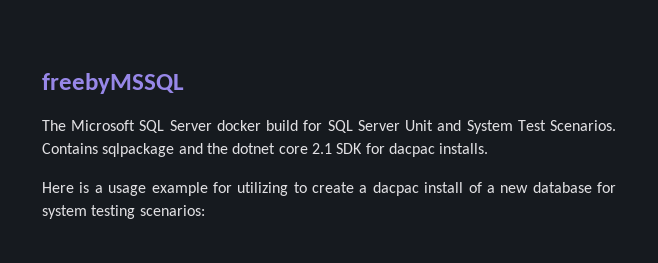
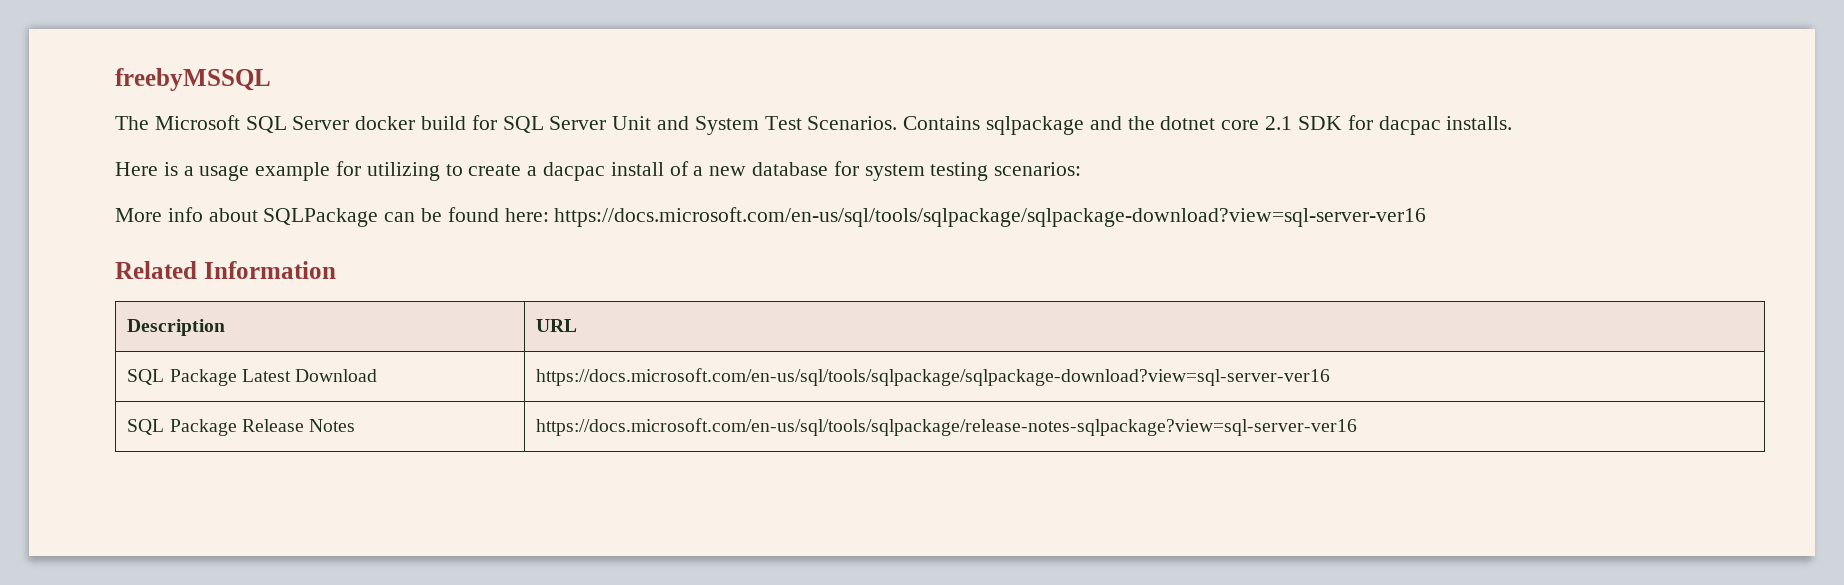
+ More info about SQLPackage can be found here: https://docs.microsoft.com/en-us/sql/tools/sqlpackage/sqlpackage-download?view=sql-server-ver16
+ Related Information
+ Description | URL
+ SQL Package Latest Download | https://docs.microsoft.com/en-us/sql/tools/sqlpackage/sqlpackage-download?view=sql-server-ver16
+ SQL Package Release Notes | https://docs.microsoft.com/en-us/sql/tools/sqlpackage/release-notes-sqlpackage?view=sql-server-ver16

